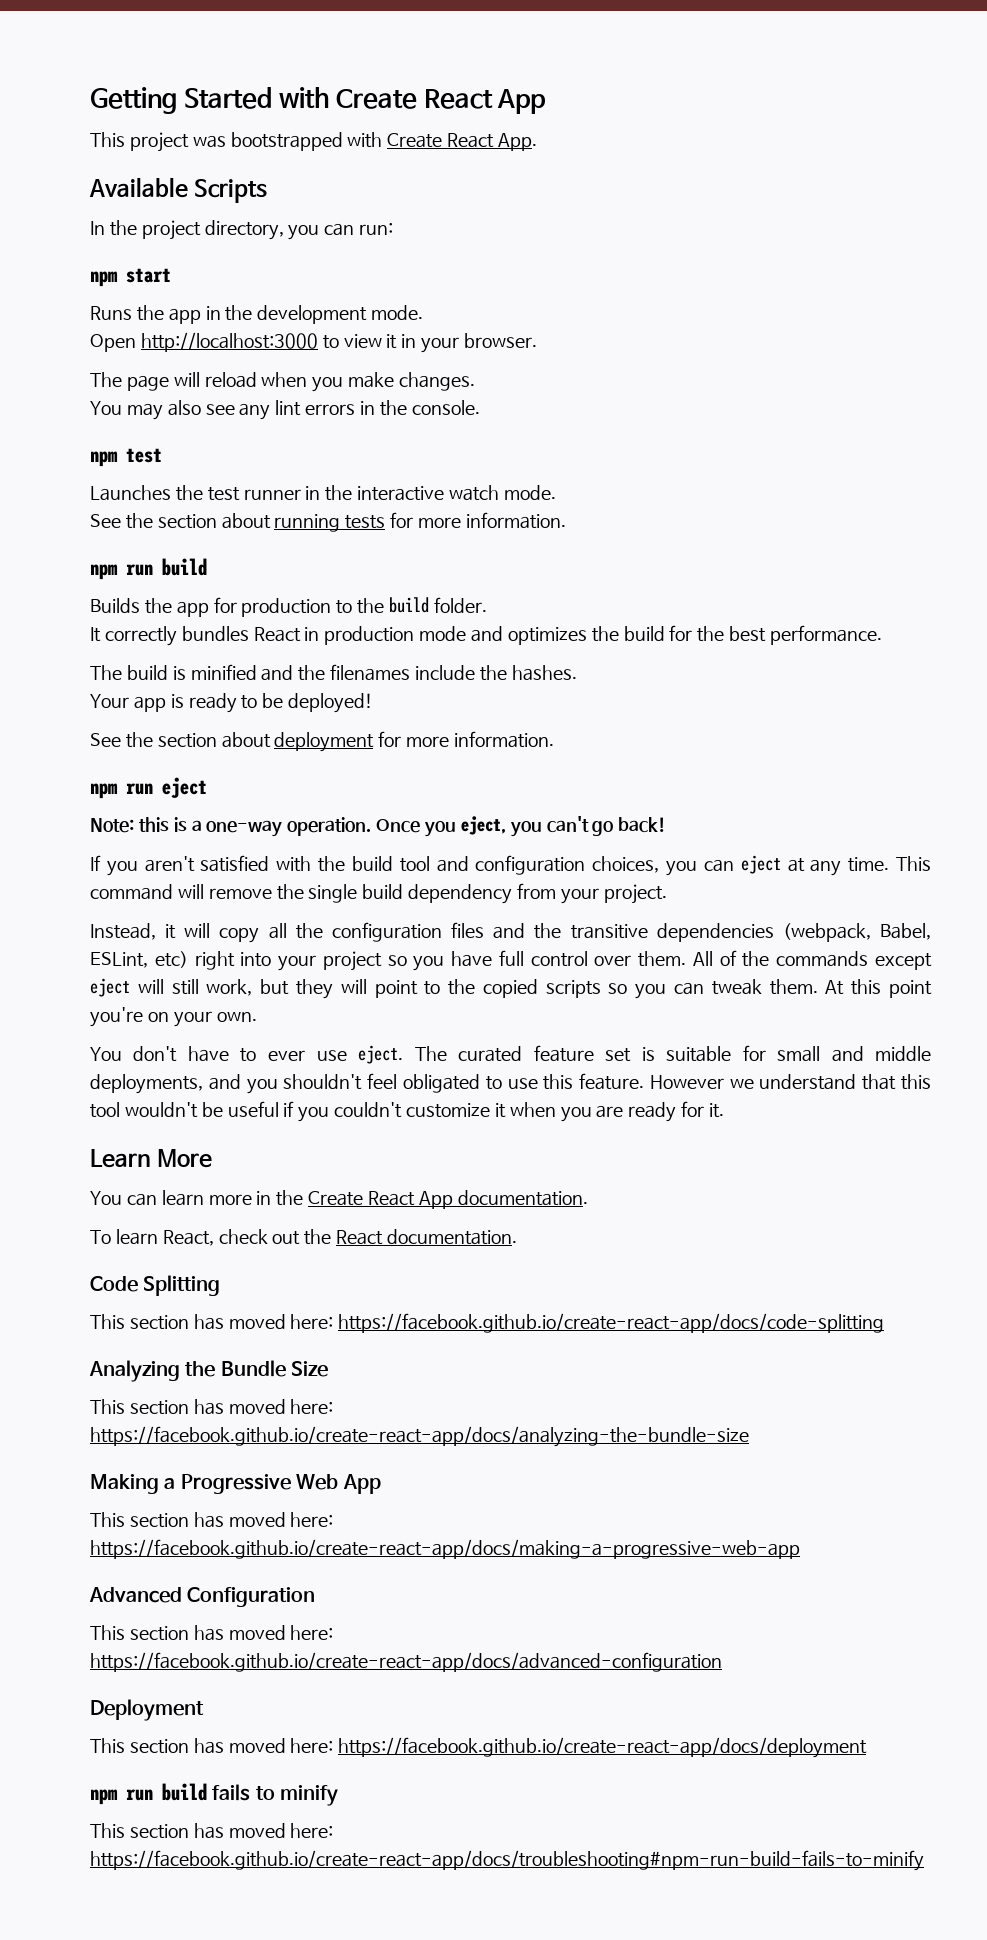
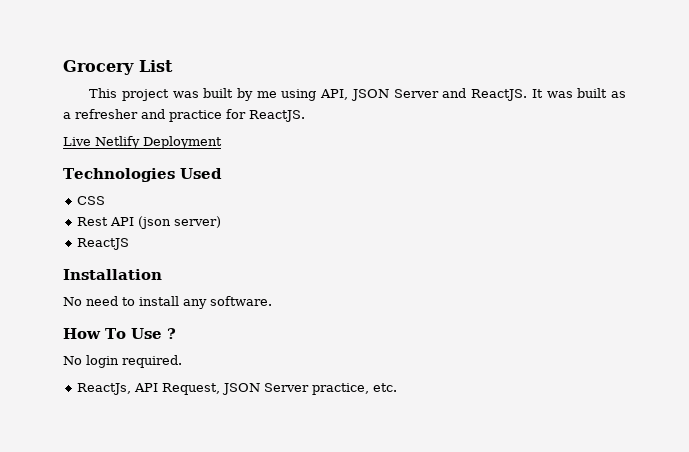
- Getting Started with Create React App
- This project was bootstrapped with Create React App.
- Available Scripts
- In the project directory, you can run:
- npm start
- Runs the app in the development mode.
- Open http://localhost:3000 to view it in your browser.
- The page will reload when you make changes.
- You may also see any lint errors in the console.
- npm test
- Launches the test runner in the interactive watch mode.
- See the section about running tests for more information.
- npm run build
- Builds the app for production to the build folder.
- It correctly bundles React in production mode and optimizes the build for the best performance.
- The build is minified and the filenames include the hashes.
- Your app is ready to be deployed!
- See the section about deployment for more information.
- npm run eject
- Note: this is a one-way operation. Once you eject, you can't go back!
- If you aren't satisfied with the build tool and configuration choices, you can eject at any time. This command will remove the single build dependency from your project.
- Instead, it will copy all the configuration files and the transitive dependencies (webpack, Babel, ESLint, etc) right into your project so you have full control over them. All of the commands except eject will still work, but they will point to the copied scripts so you can tweak them. At this point you're on your own.
- You don't have to ever use eject. The curated feature set is suitable for small and middle deployments, and you shouldn't feel obligated to use this feature. However we understand that this tool wouldn't be useful if you couldn't customize it when you are ready for it.
- Learn More
- You can learn more in the Create React App documentation.
- To learn React, check out the React documentation.
- Code Splitting
- This section has moved here: https://facebook.github.io/create-react-app/docs/code-splitting
- Analyzing the Bundle Size
- This section has moved here: https://facebook.github.io/create-react-app/docs/analyzing-the-bundle-size
- Making a Progressive Web App
- This section has moved here: https://facebook.github.io/create-react-app/docs/making-a-progressive-web-app
- Advanced Configuration
- This section has moved here: https://facebook.github.io/create-react-app/docs/advanced-configuration
- Deployment
- This section has moved here: https://facebook.github.io/create-react-app/docs/deployment
- npm run build fails to minify
- This section has moved here: https://facebook.github.io/create-react-app/docs/troubleshooting#npm-run-build-fails-to-minify
+ Grocery List
+ This project was built by me using API, JSON Server and ReactJS. It was built as a refresher and practice for ReactJS.
+ Live Netlify Deployment
+ Technologies Used
+ CSS
+ Rest API (json server)
+ ReactJS
+ Installation
+ No need to install any software.
+ How To Use ?
+ No login required.
+ ReactJs, API Request, JSON Server practice, etc.

